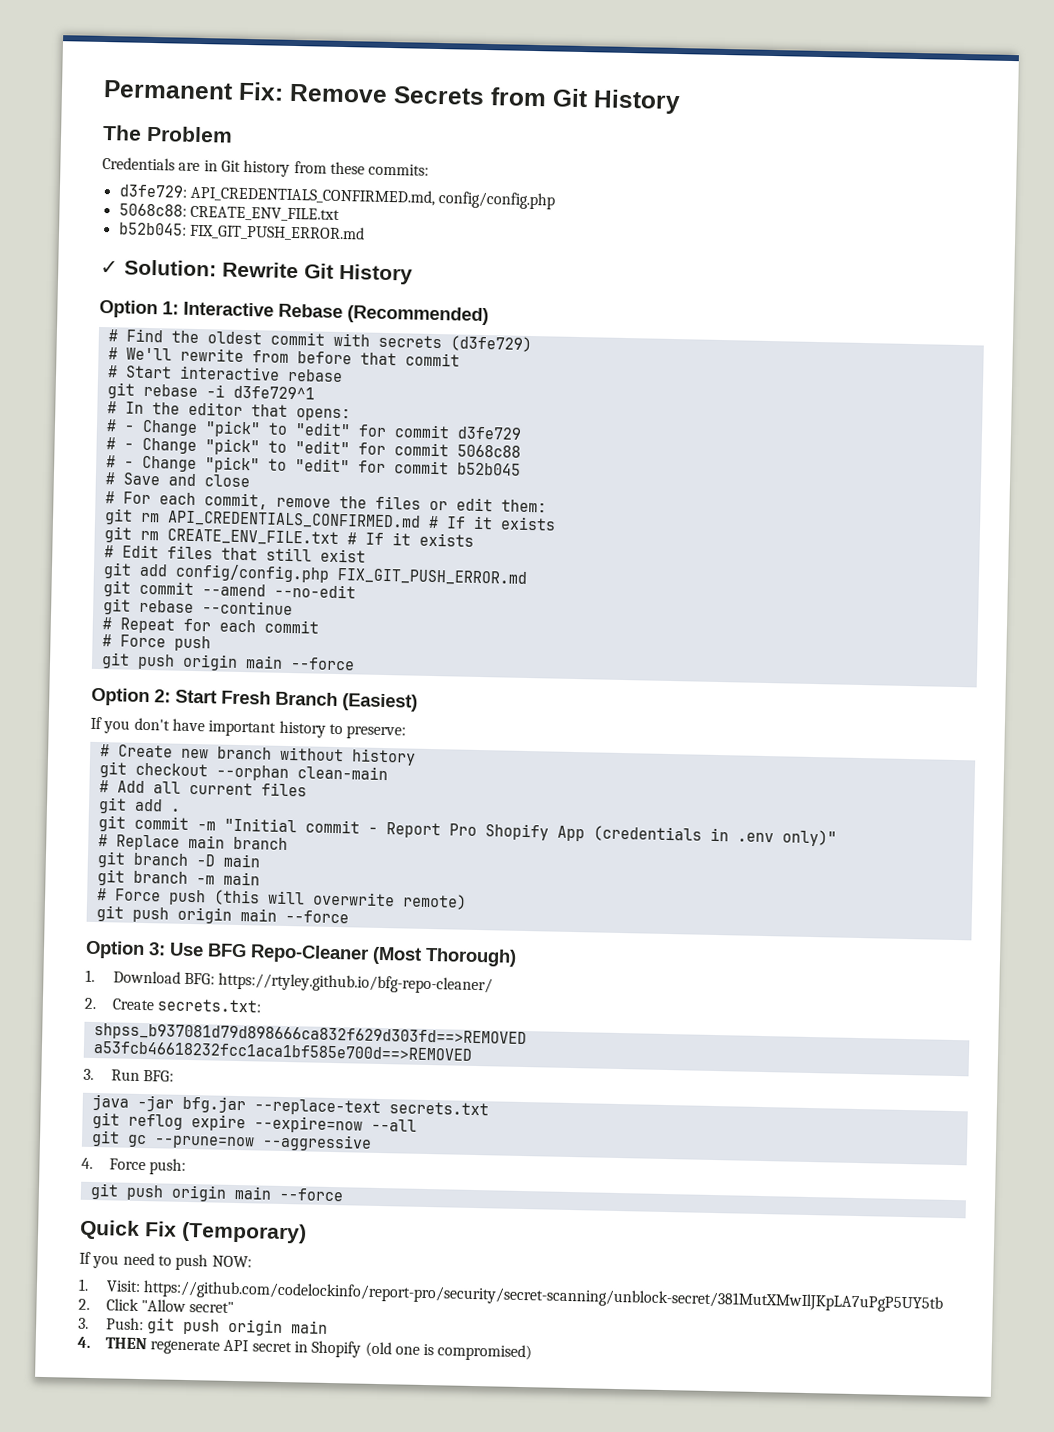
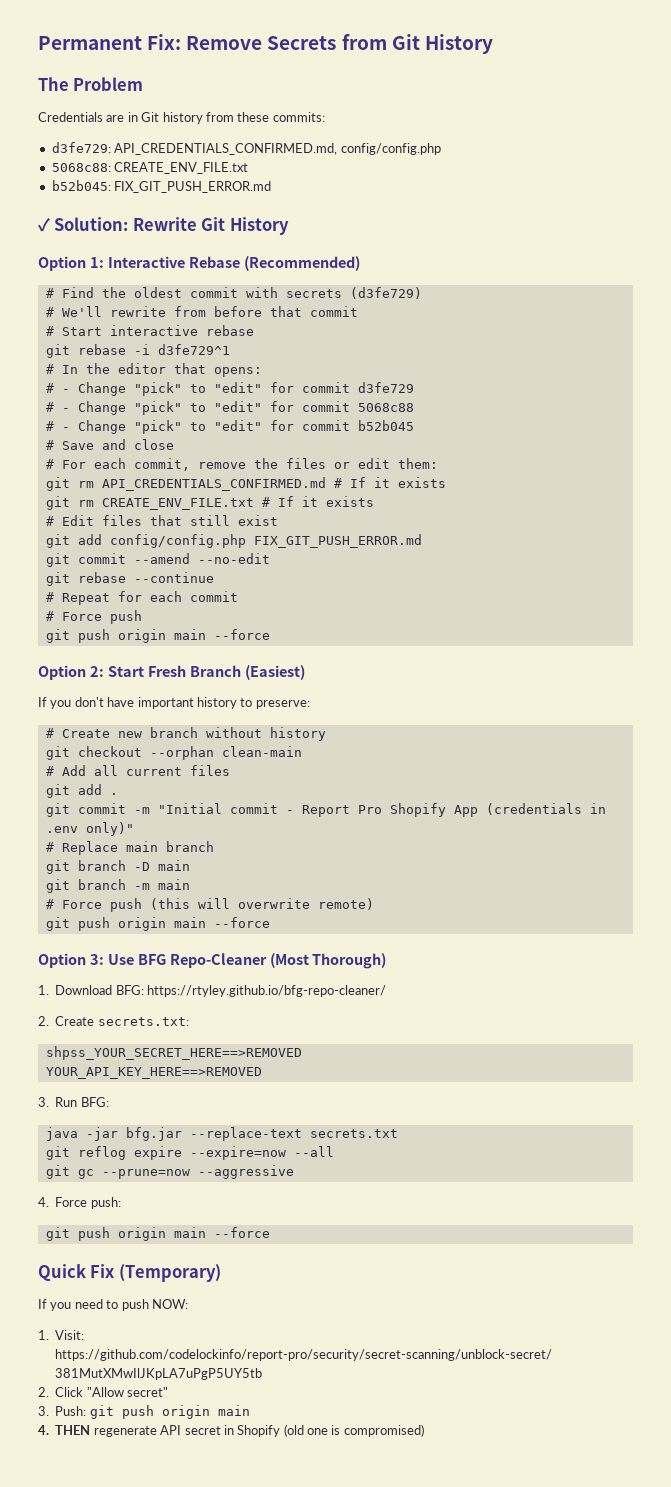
- 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==>REMOVED
- a53fcb46618232fcc1aca1bf585e700d==>REMOVED
+ shpss_YOUR_SECRET_HERE==>REMOVED
+ YOUR_API_KEY_HERE==>REMOVED

